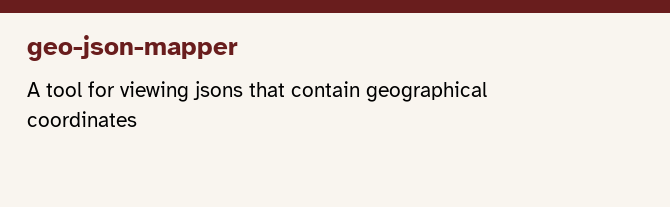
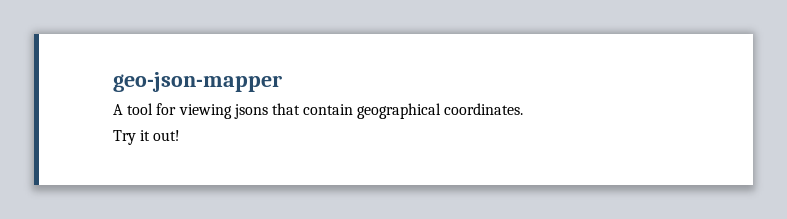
- A tool for viewing jsons that contain geographical coordinates
+ A tool for viewing jsons that contain geographical coordinates.
+ Try it out!

